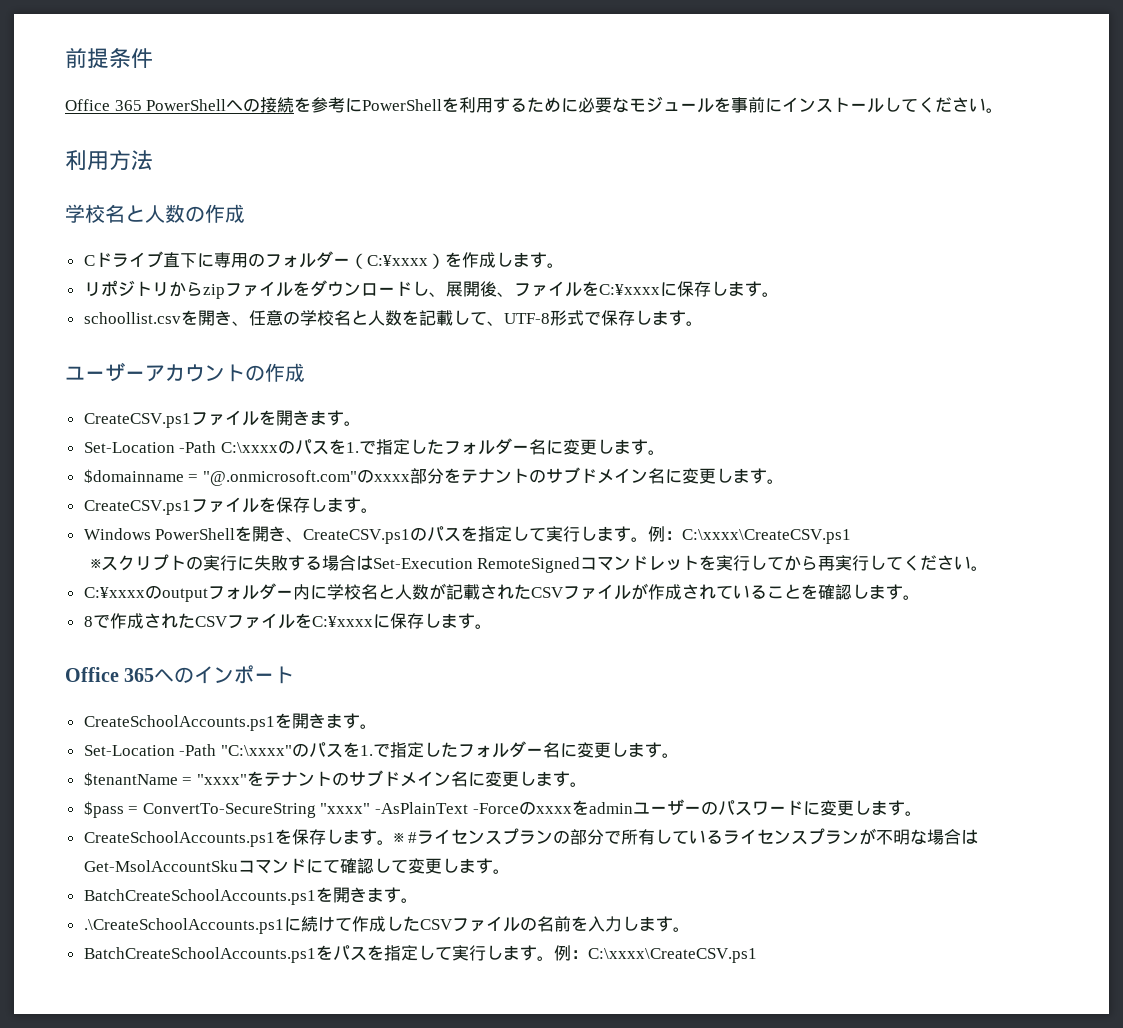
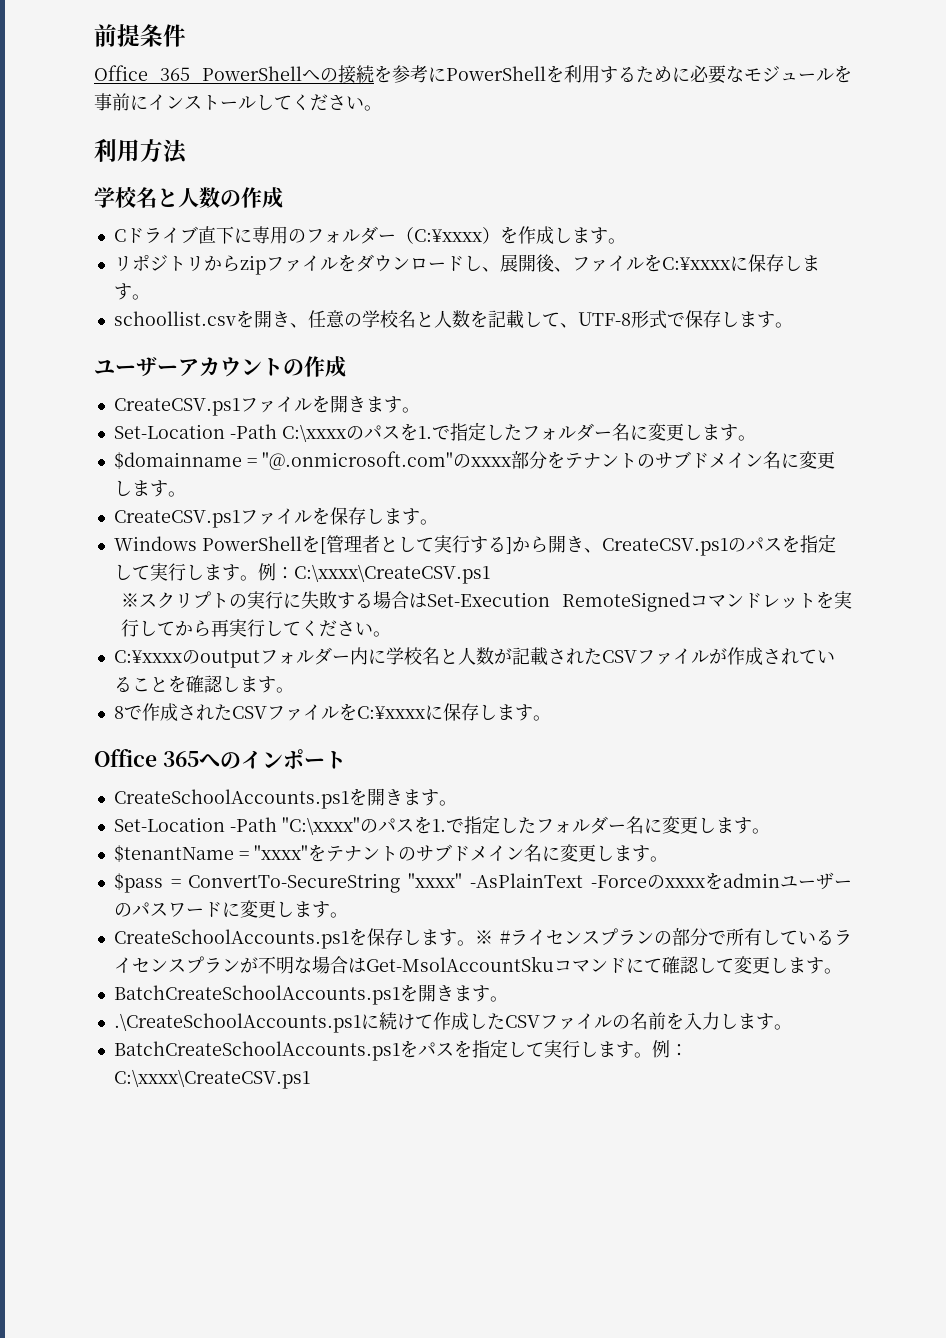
- Windows PowerShellを開き、CreateCSV.ps1のパスを指定して実行します。
+ Windows PowerShellを[管理者として実行する]から開き、CreateCSV.ps1のパスを指定して実行します。

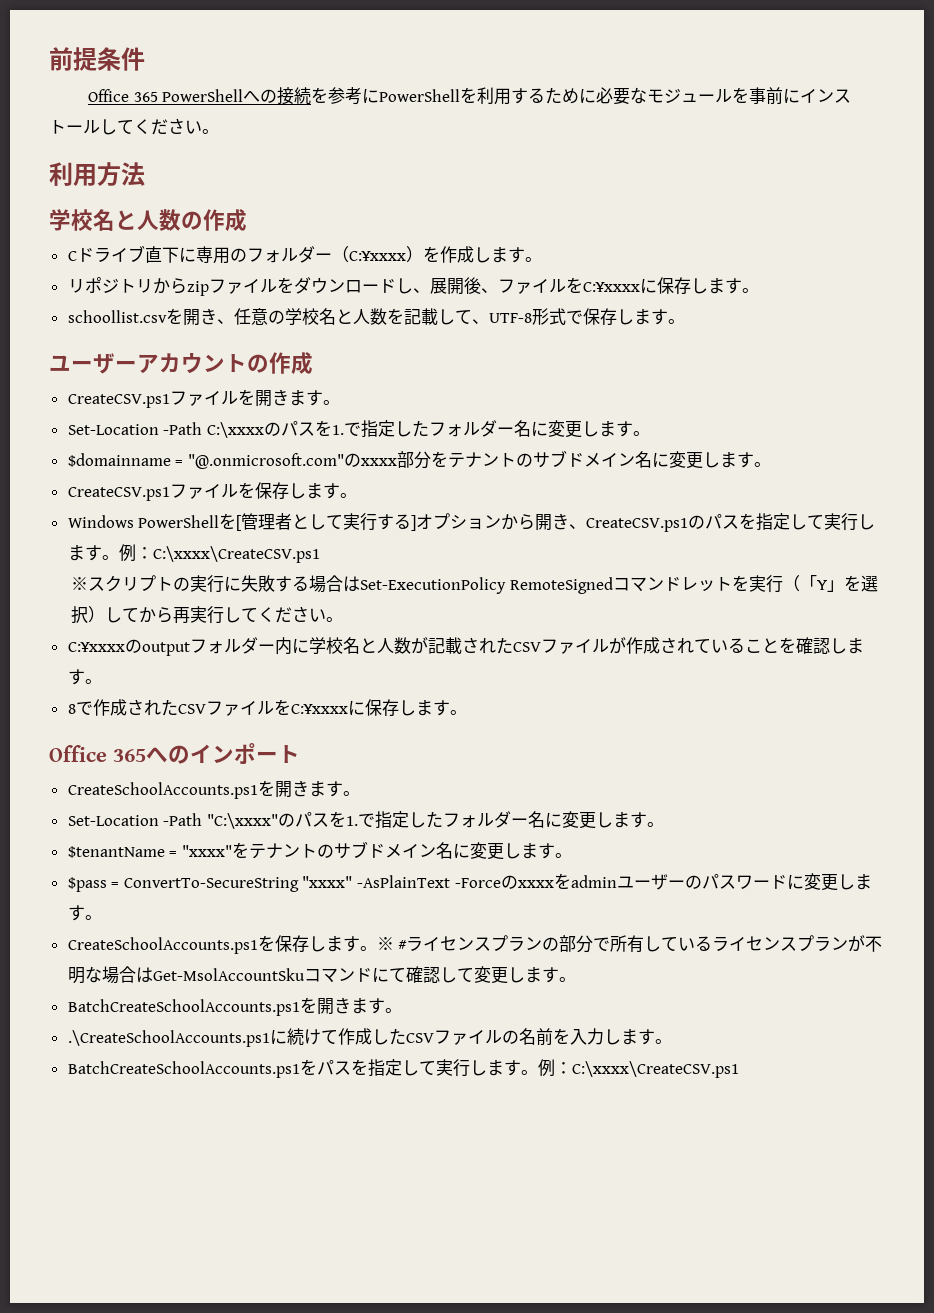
- Windows PowerShellを[管理者として実行する]から開き、CreateCSV.ps1のパスを指定して実行します。
+ Windows PowerShellを[管理者として実行する]オプションから開き、CreateCSV.ps1のパスを指定して実行します。
- ※スクリプトの実行に失敗する場合はSet-Execution RemoteSignedコマンドレットを実行してから再実行してください。
+ ※スクリプトの実行に失敗する場合はSet-ExecutionPolicy RemoteSignedコマンドレットを実行（「Y」を選択）してから再実行してください。

